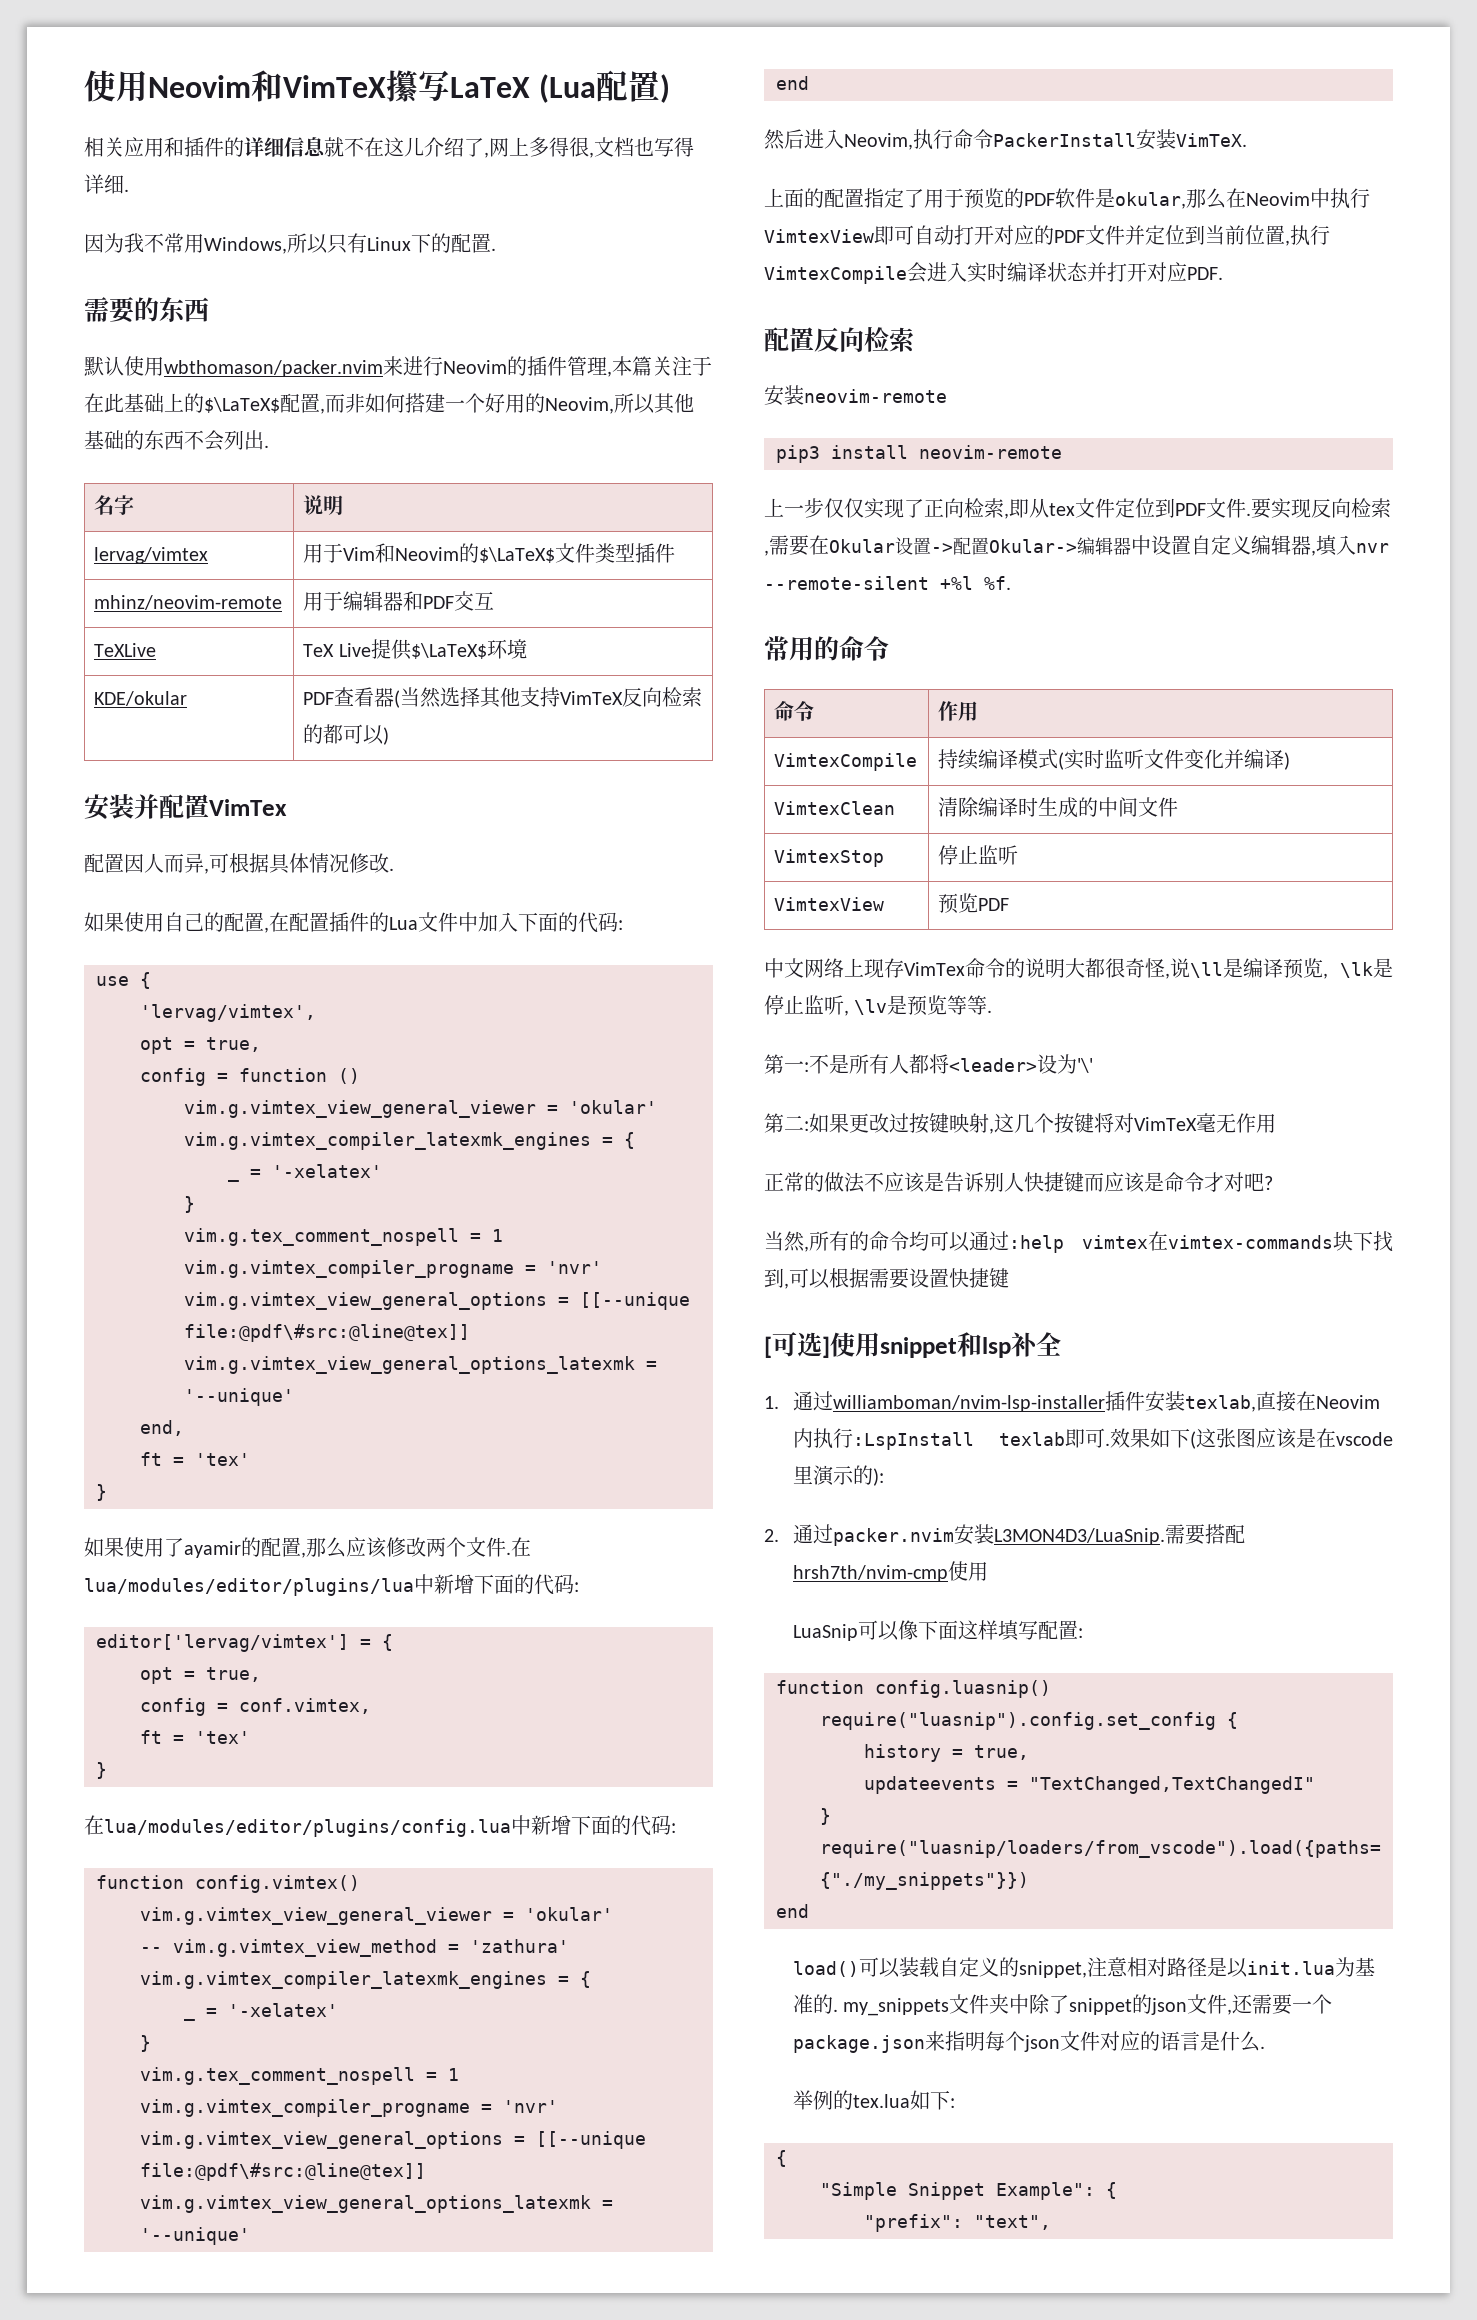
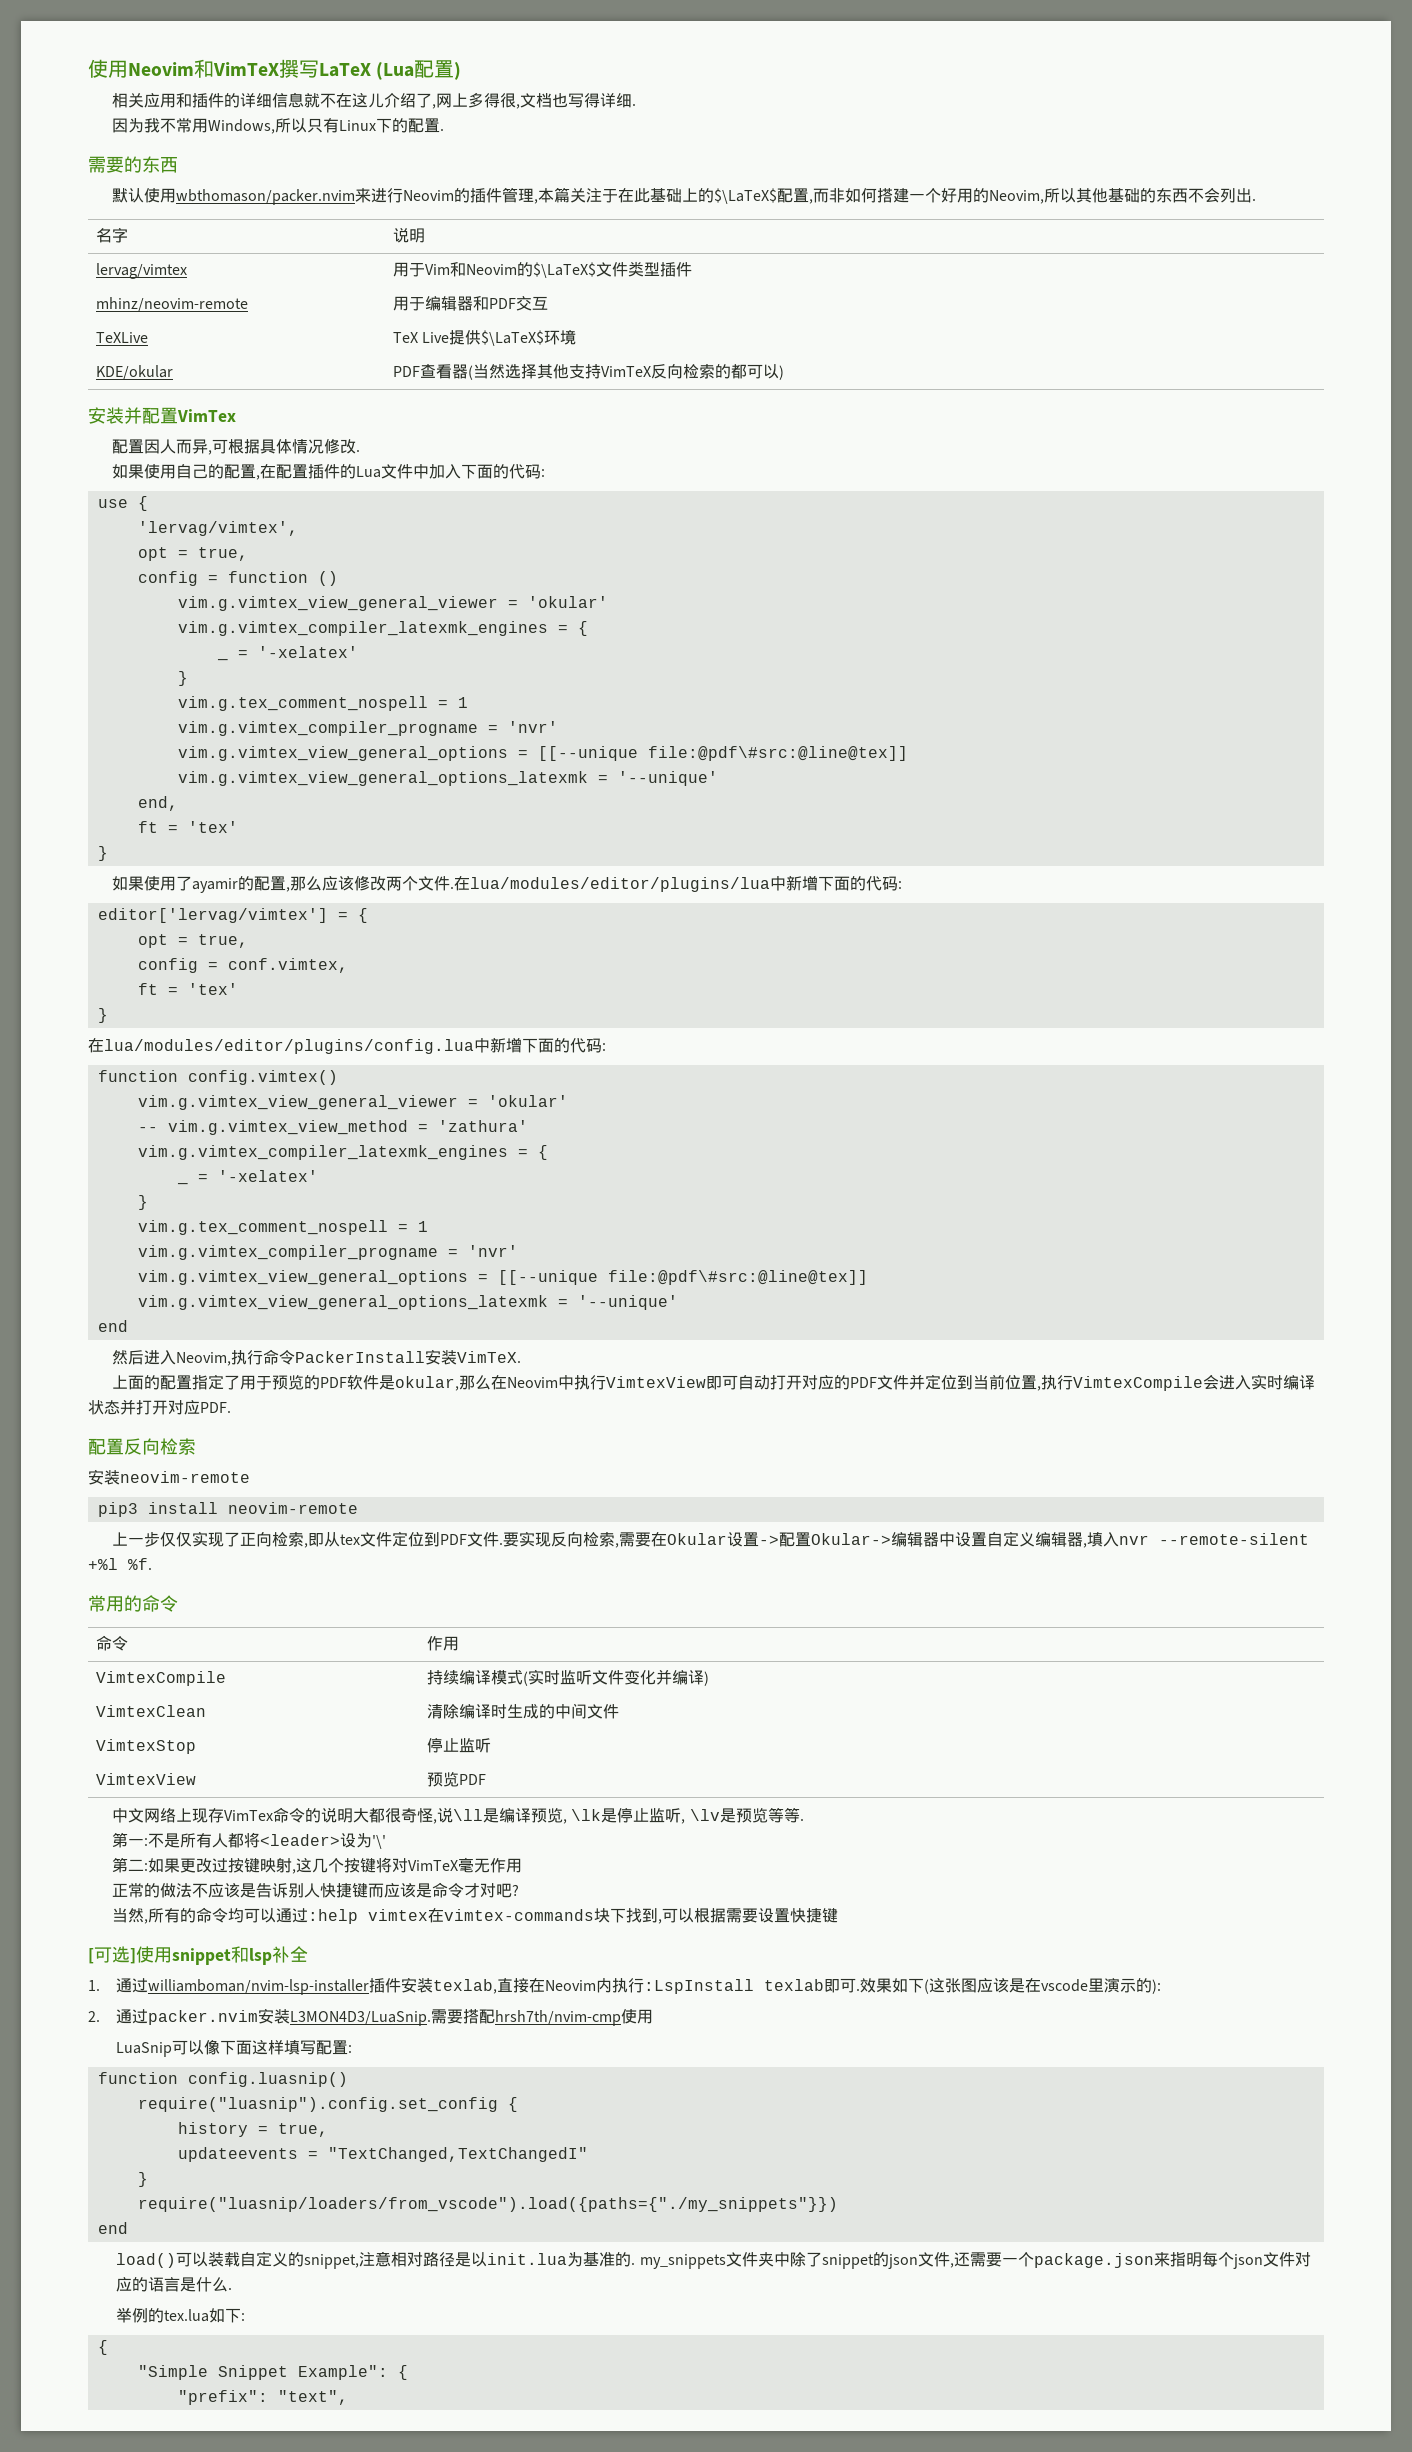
- 使用Neovim和VimTeX攥写LaTeX (Lua配置)
+ 使用Neovim和VimTeX撰写LaTeX (Lua配置)

